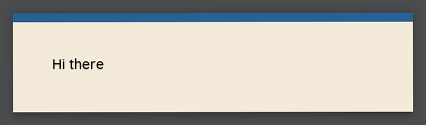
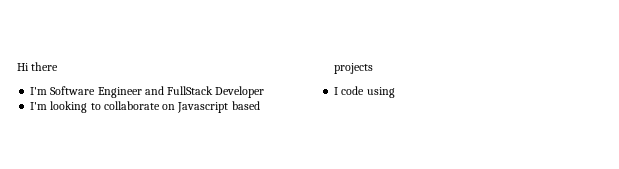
+ I'm Software Engineer and FullStack Developer
+ I'm looking to collaborate on Javascript based projects
+ I code using

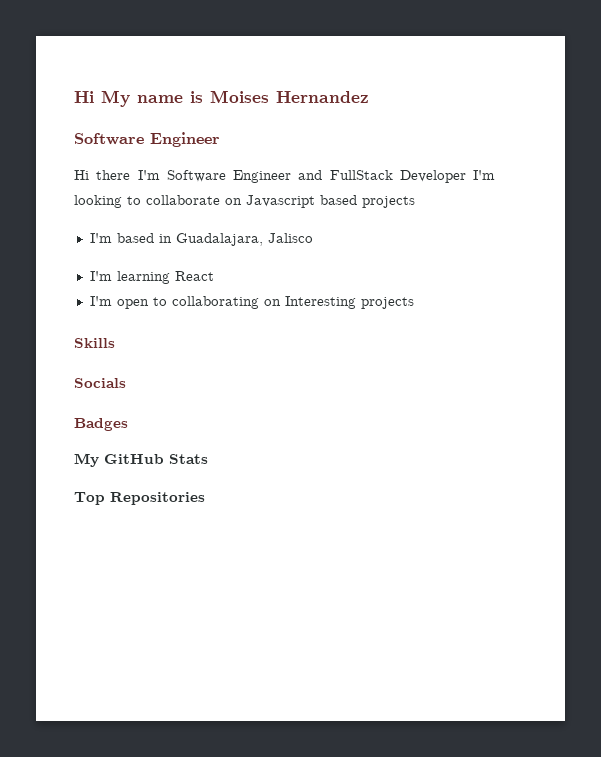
- Hi there
- I'm Software Engineer and FullStack Developer
- I'm looking to collaborate on Javascript based projects
+ Hi My name is Moises Hernandez
+ Software Engineer
+ Hi there I'm Software Engineer and FullStack Developer I'm looking to collaborate on Javascript based projects
- I code using
+ I'm based in Guadalajara, Jalisco
+ I'm learning React
+ I'm open to collaborating on Interesting projects
+ Skills
+ Socials
+ Badges
+ My GitHub Stats
+ Top Repositories

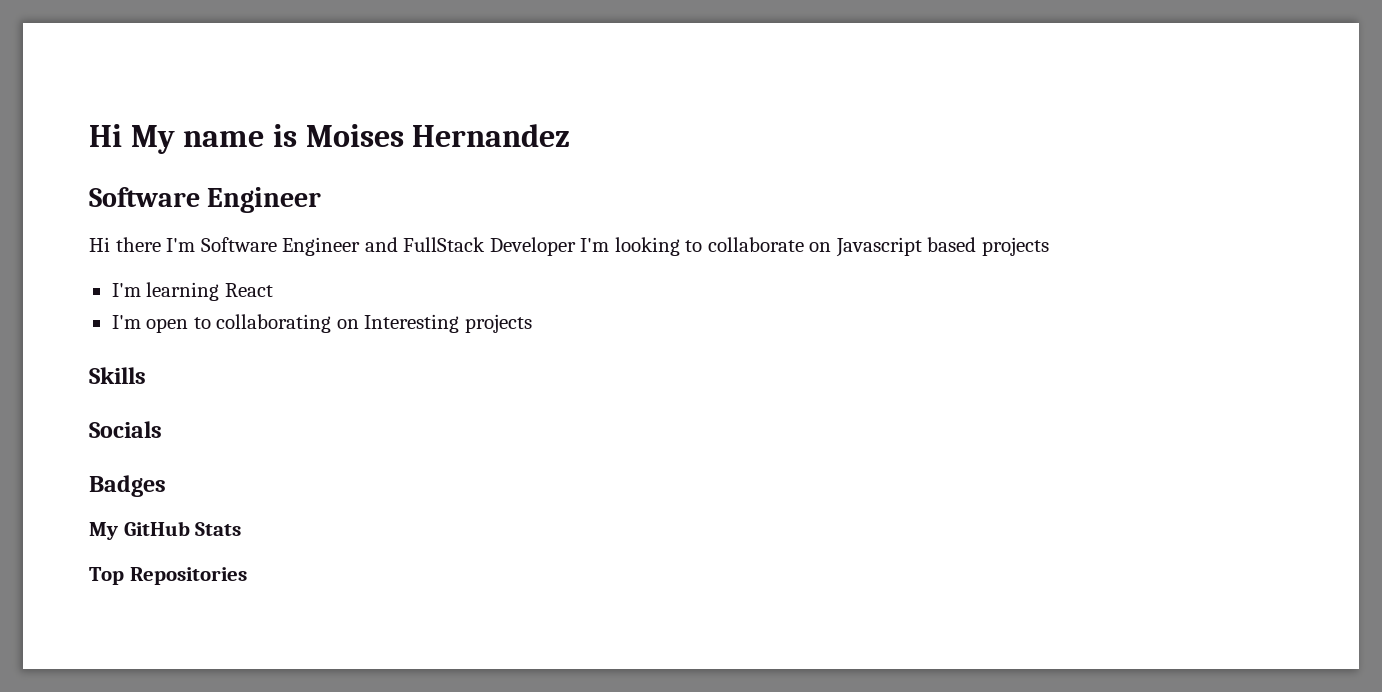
- I'm based in Guadalajara, Jalisco

